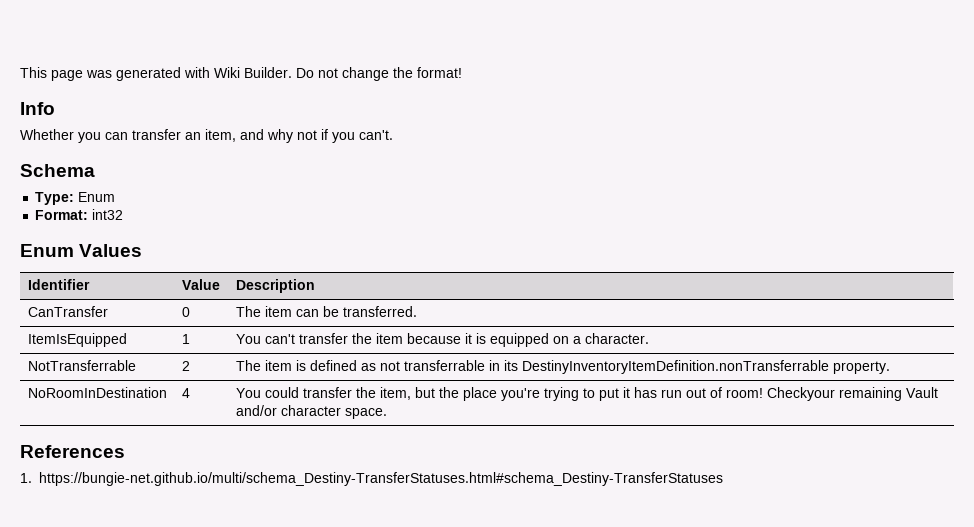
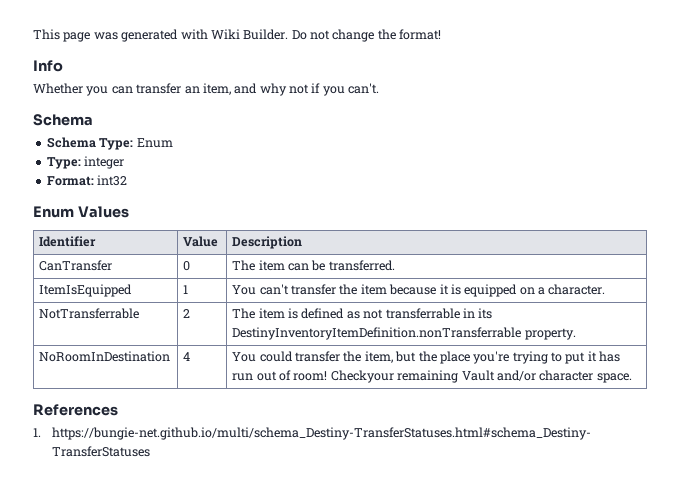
- Type: Enum
+ Schema Type: Enum
+ Type: integer

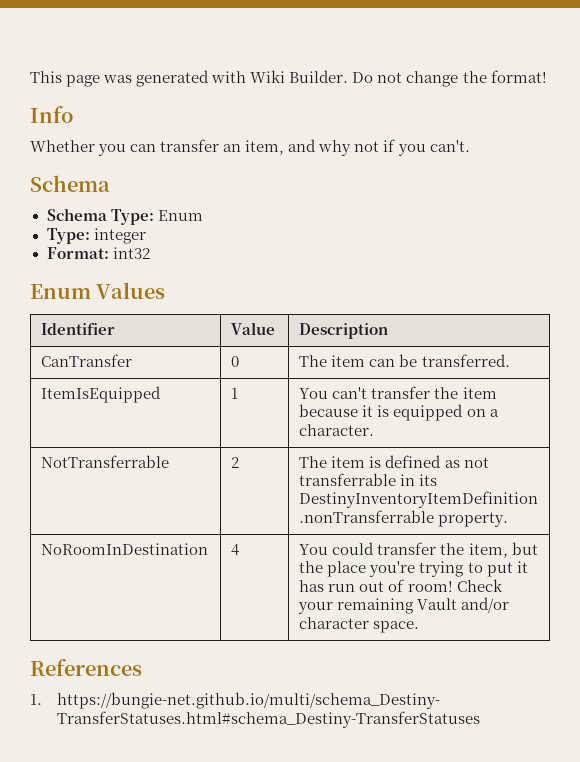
- NoRoomInDestination | 4 | You could transfer the item, but the place you're trying to put it has run out of room! Checkyour remaining Vault and/or character space.
+ NoRoomInDestination | 4 | You could transfer the item, but the place you're trying to put it has run out of room! Check your remaining Vault and/or character space.

